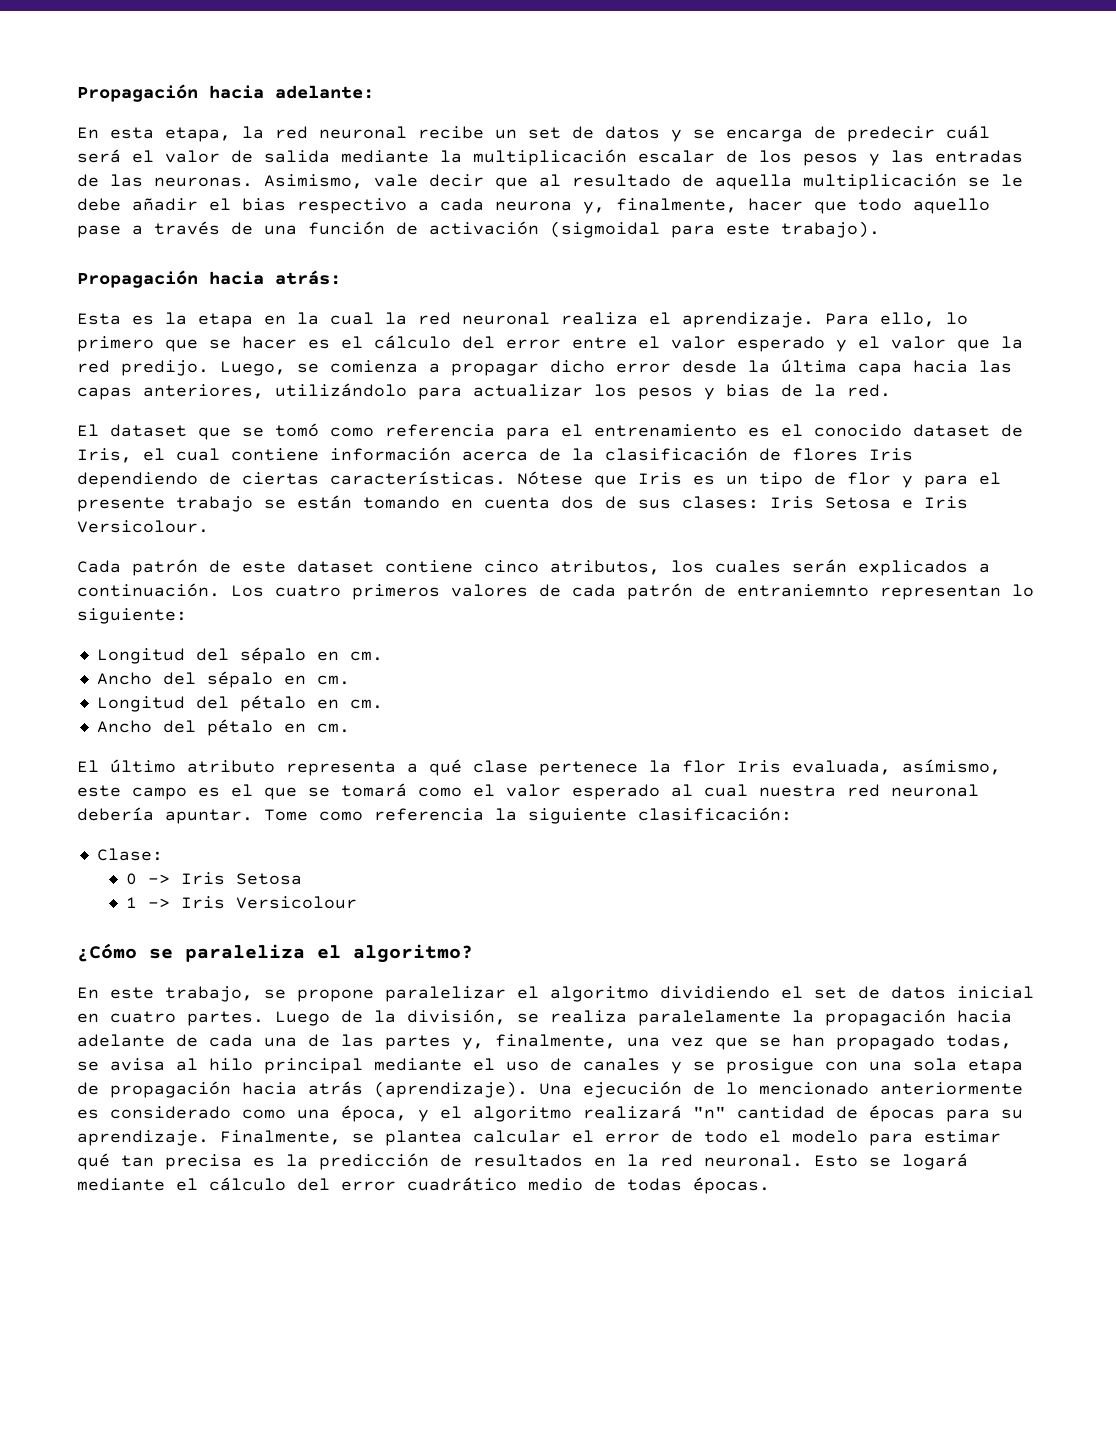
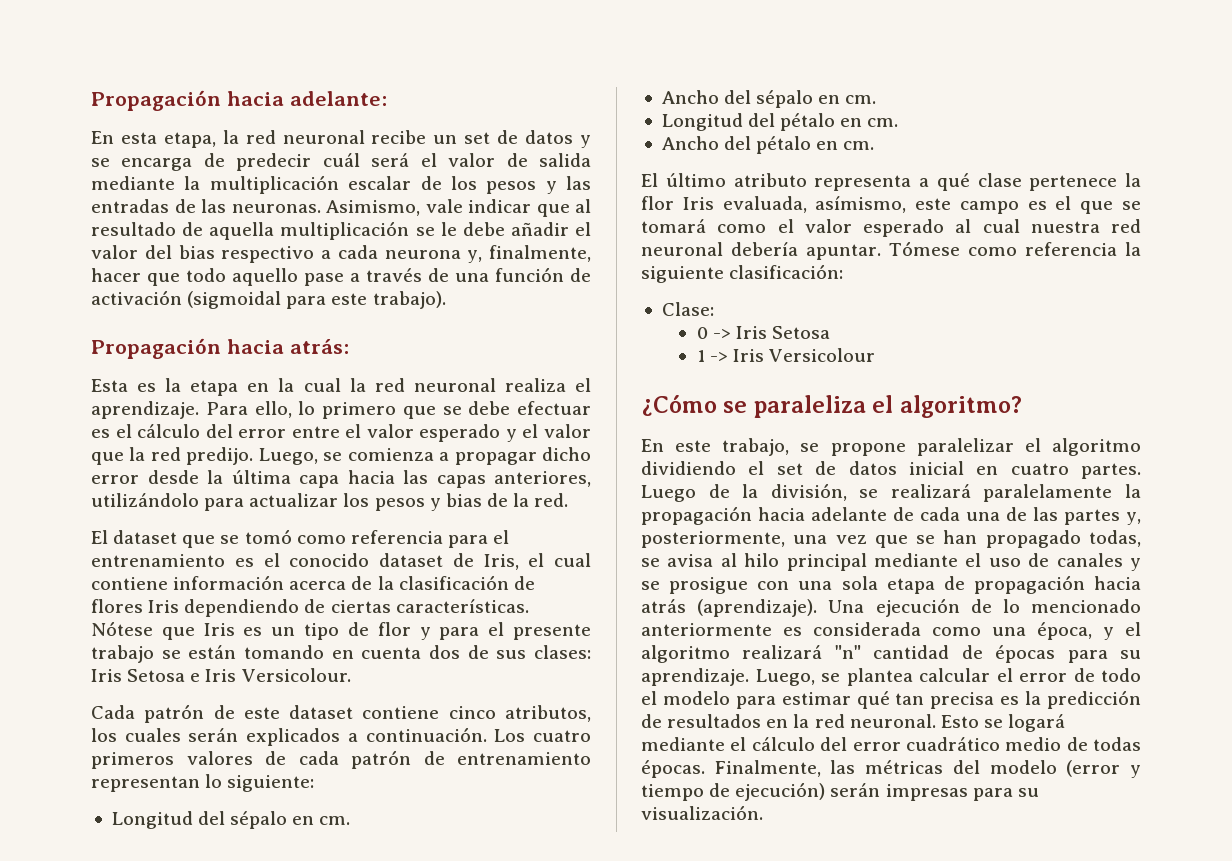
- Asimismo, vale decir que al resultado de aquella multiplicación se le debe añadir el bias respectivo a cada neurona y, finalmente, hacer que todo aquello pase a través de una función de activación (sigmoidal para este trabajo).
+ Asimismo, vale indicar que al resultado de aquella multiplicación se le debe añadir el valor del bias respectivo a cada neurona y, finalmente, hacer que todo aquello pase a través de una función de activación (sigmoidal para este trabajo).
- Para ello, lo primero que se hacer es el cálculo del error entre el valor esperado y el valor que la red predijo.
+ Para ello, lo primero que se debe efectuar es el cálculo del error entre el valor esperado y el valor que la red predijo.
- Los cuatro primeros valores de cada patrón de entraniemnto representan lo siguiente:
+ Los cuatro primeros valores de cada patrón de entrenamiento representan lo siguiente:
- Tome como referencia la siguiente clasificación:
+ Tómese como referencia la siguiente clasificación:
- Luego de la división, se realiza paralelamente la propagación hacia adelante de cada una de las partes y, finalmente, una vez que se han propagado todas, se avisa al hilo principal mediante el uso de canales y se prosigue con una sola etapa de propagación hacia atrás (aprendizaje).
+ Luego de la división, se realizará paralelamente la propagación hacia adelante de cada una de las partes y, posteriormente, una vez que se han propagado todas, se avisa al hilo principal mediante el uso de canales y se prosigue con una sola etapa de propagación hacia atrás (aprendizaje).
- Una ejecución de lo mencionado anteriormente es considerado como una época, y el algoritmo realizará "n" cantidad de épocas para su aprendizaje.
+ Una ejecución de lo mencionado anteriormente es considerada como una época, y el algoritmo realizará "n" cantidad de épocas para su aprendizaje.
- Finalmente, se plantea calcular el error de todo el modelo para estimar qué tan precisa es la predicción de resultados en la red neuronal.
+ Luego, se plantea calcular el error de todo el modelo para estimar qué tan precisa es la predicción de resultados en la red neuronal.
+ Finalmente, las métricas del modelo (error y tiempo de ejecución) serán impresas para su visualización.

